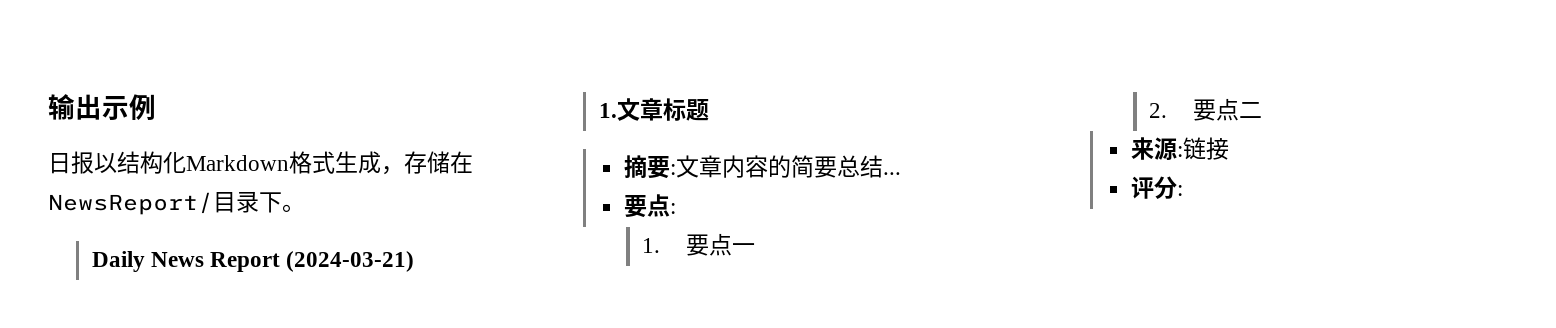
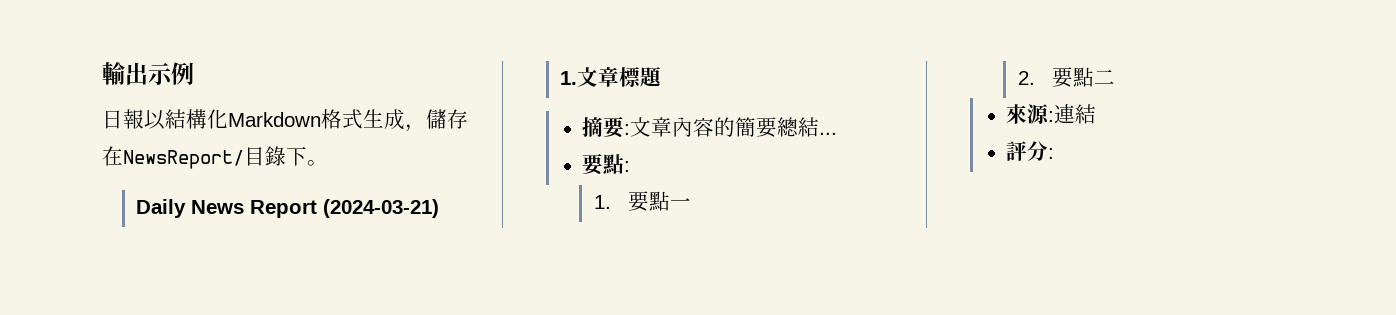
- 输出示例
+ 輸出示例
- 日报以结构化Markdown格式生成，存储在NewsReport/目录下。
+ 日報以結構化Markdown格式生成，儲存在NewsReport/目錄下。
- 1.文章标题
+ 1.文章標題
- 摘要:文章内容的简要总结...
+ 摘要:文章內容的簡要總結...
- 要点:
+ 要點:
- 1.要点一
+ 1.要點一
- 2.要点二
+ 2.要點二
- 来源:链接
- 评分:
+ 來源:連結
+ 評分:

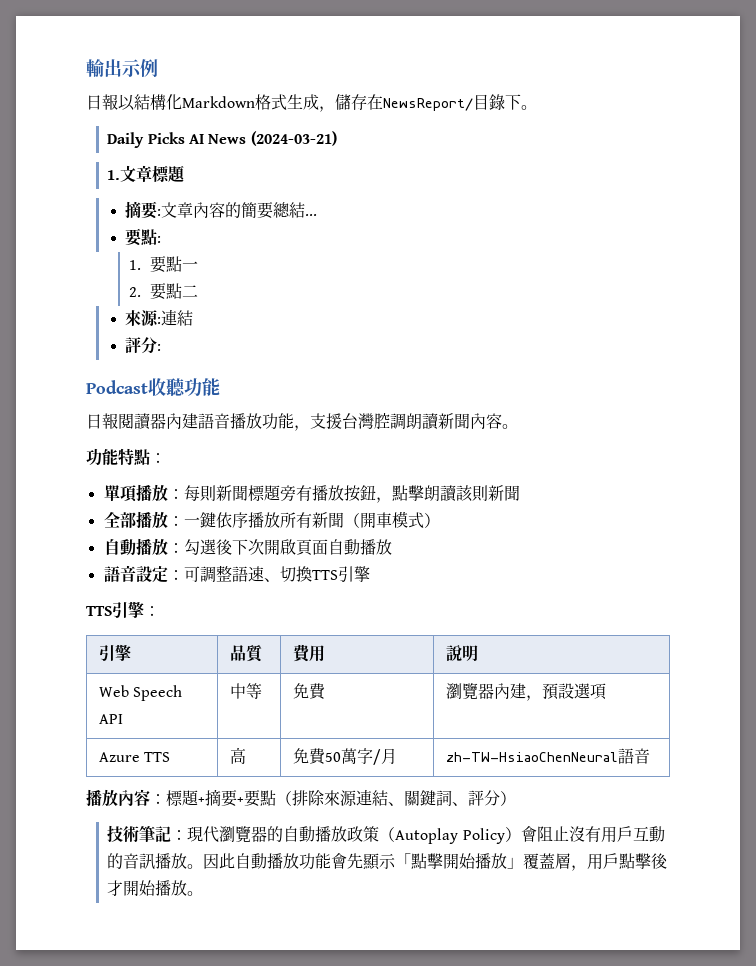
- Daily News Report (2024-03-21)
+ Daily Picks AI News (2024-03-21)
+ Podcast收聽功能
+ 日報閱讀器內建語音播放功能，支援台灣腔調朗讀新聞內容。
+ 功能特點：
+ 單項播放：每則新聞標題旁有播放按鈕，點擊朗讀該則新聞
+ 全部播放：一鍵依序播放所有新聞（開車模式）
+ 自動播放：勾選後下次開啟頁面自動播放
+ 語音設定：可調整語速、切換TTS引擎
+ TTS引擎：
+ 引擎 | 品質 | 費用 | 說明
+ Web Speech API | 中等 | 免費 | 瀏覽器內建，預設選項
+ Azure TTS | 高 | 免費50萬字/月 | zh-TW-HsiaoChenNeural語音
+ 播放內容：標題+摘要+要點（排除來源連結、關鍵詞、評分）
+ 技術筆記：現代瀏覽器的自動播放政策（Autoplay Policy）會阻止沒有用戶互動的音訊播放。因此自動播放功能會先顯示「點擊開始播放」覆蓋層，用戶點擊後才開始播放。

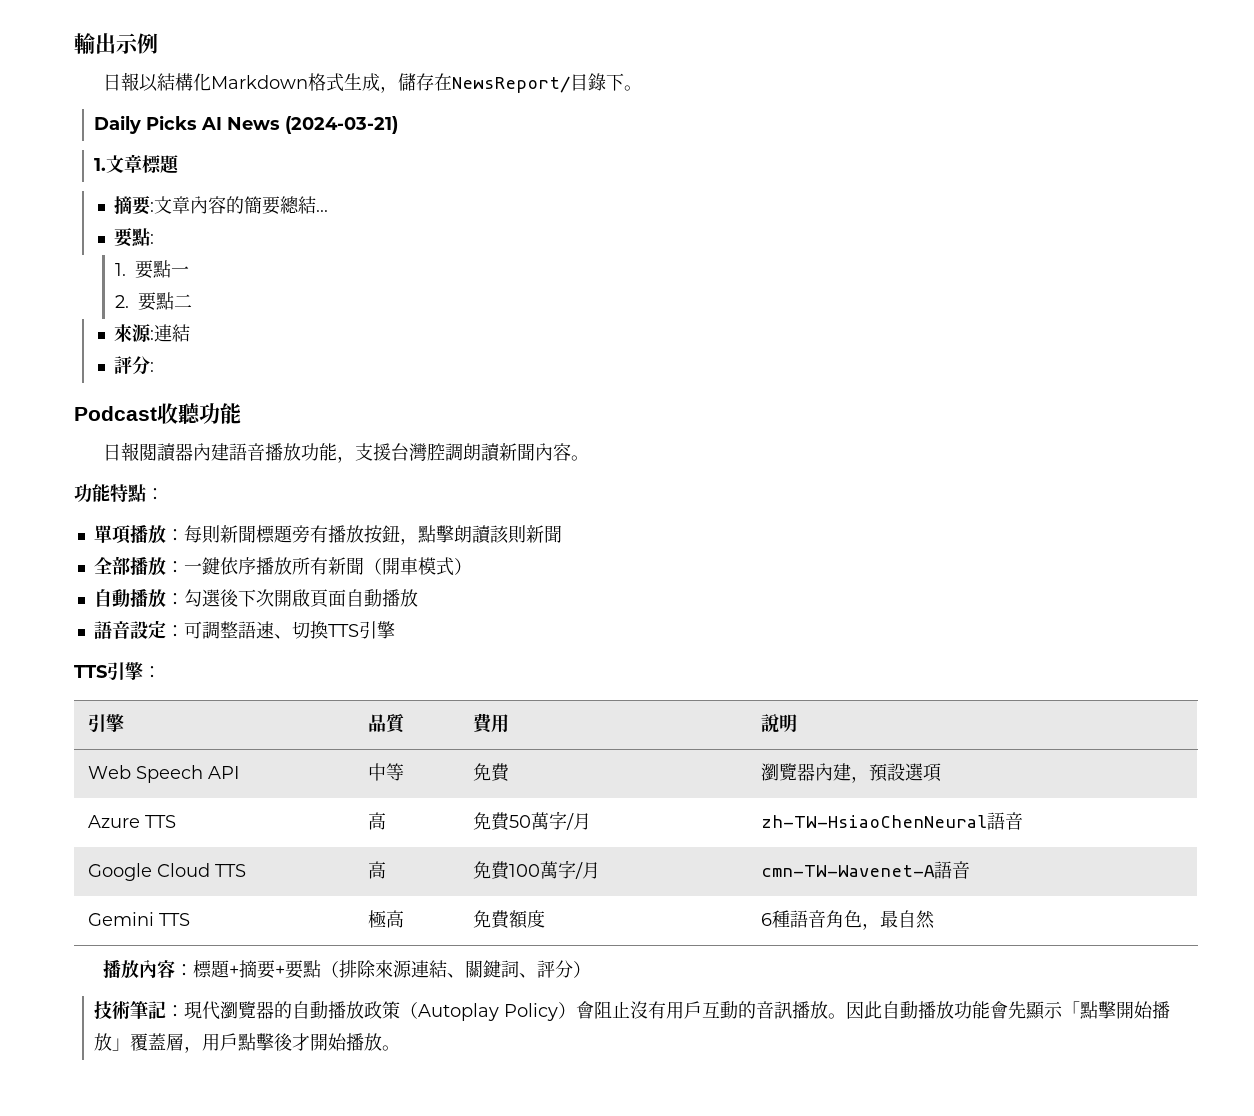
+ Google Cloud TTS | 高 | 免費100萬字/月 | cmn-TW-Wavenet-A語音
+ Gemini TTS | 極高 | 免費額度 | 6種語音角色，最自然

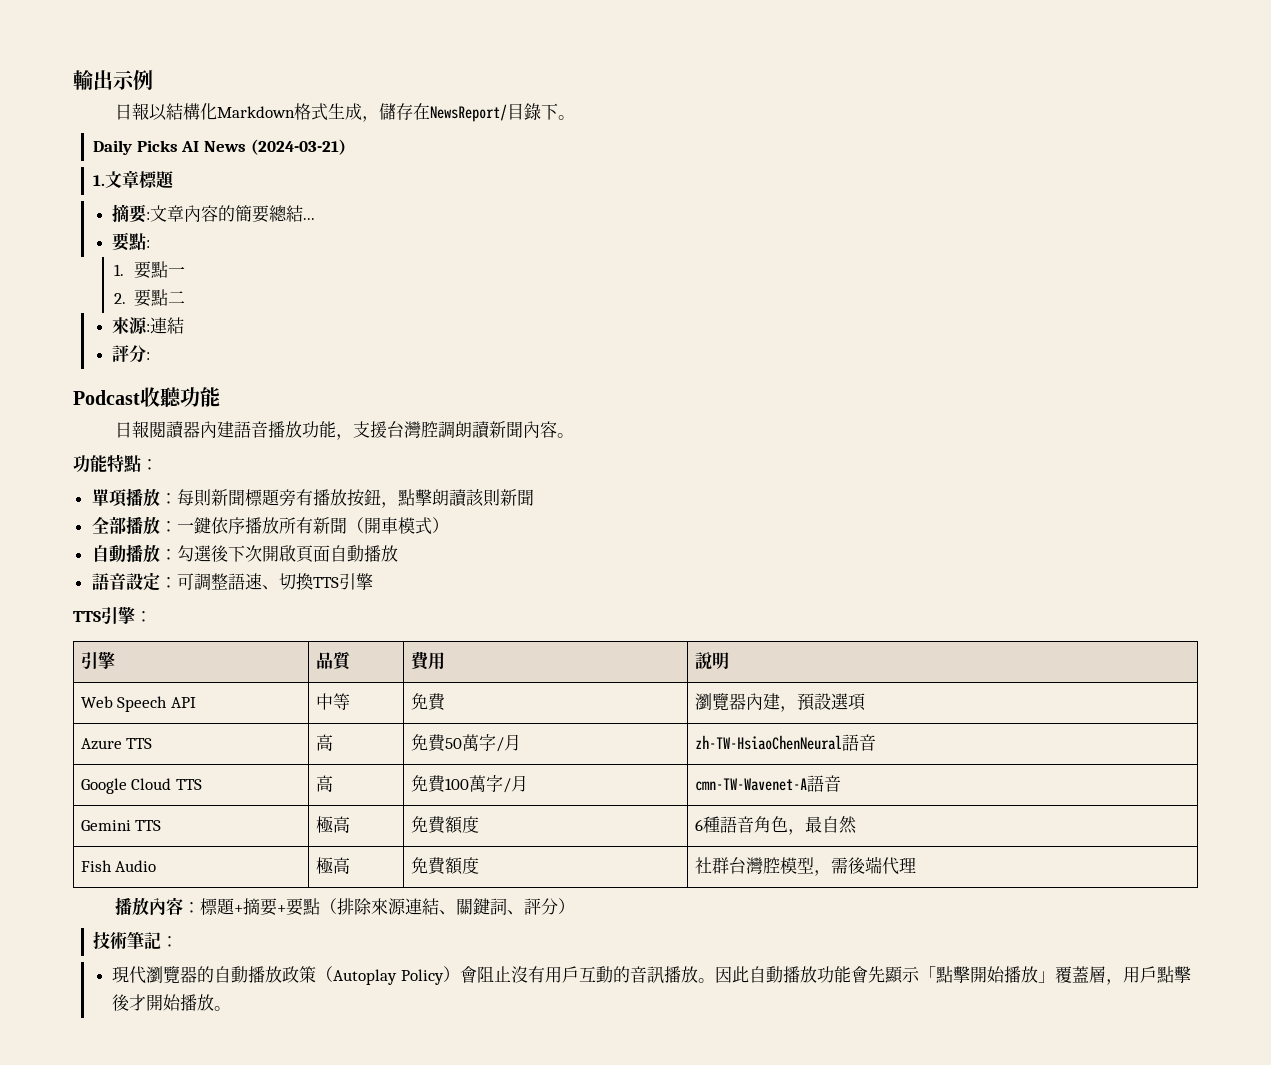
+ Fish Audio | 極高 | 免費額度 | 社群台灣腔模型，需後端代理
- 技術筆記：現代瀏覽器的自動播放政策（Autoplay Policy）會阻止沒有用戶互動的音訊播放。
+ 技術筆記：
+ 現代瀏覽器的自動播放政策（Autoplay Policy）會阻止沒有用戶互動的音訊播放。

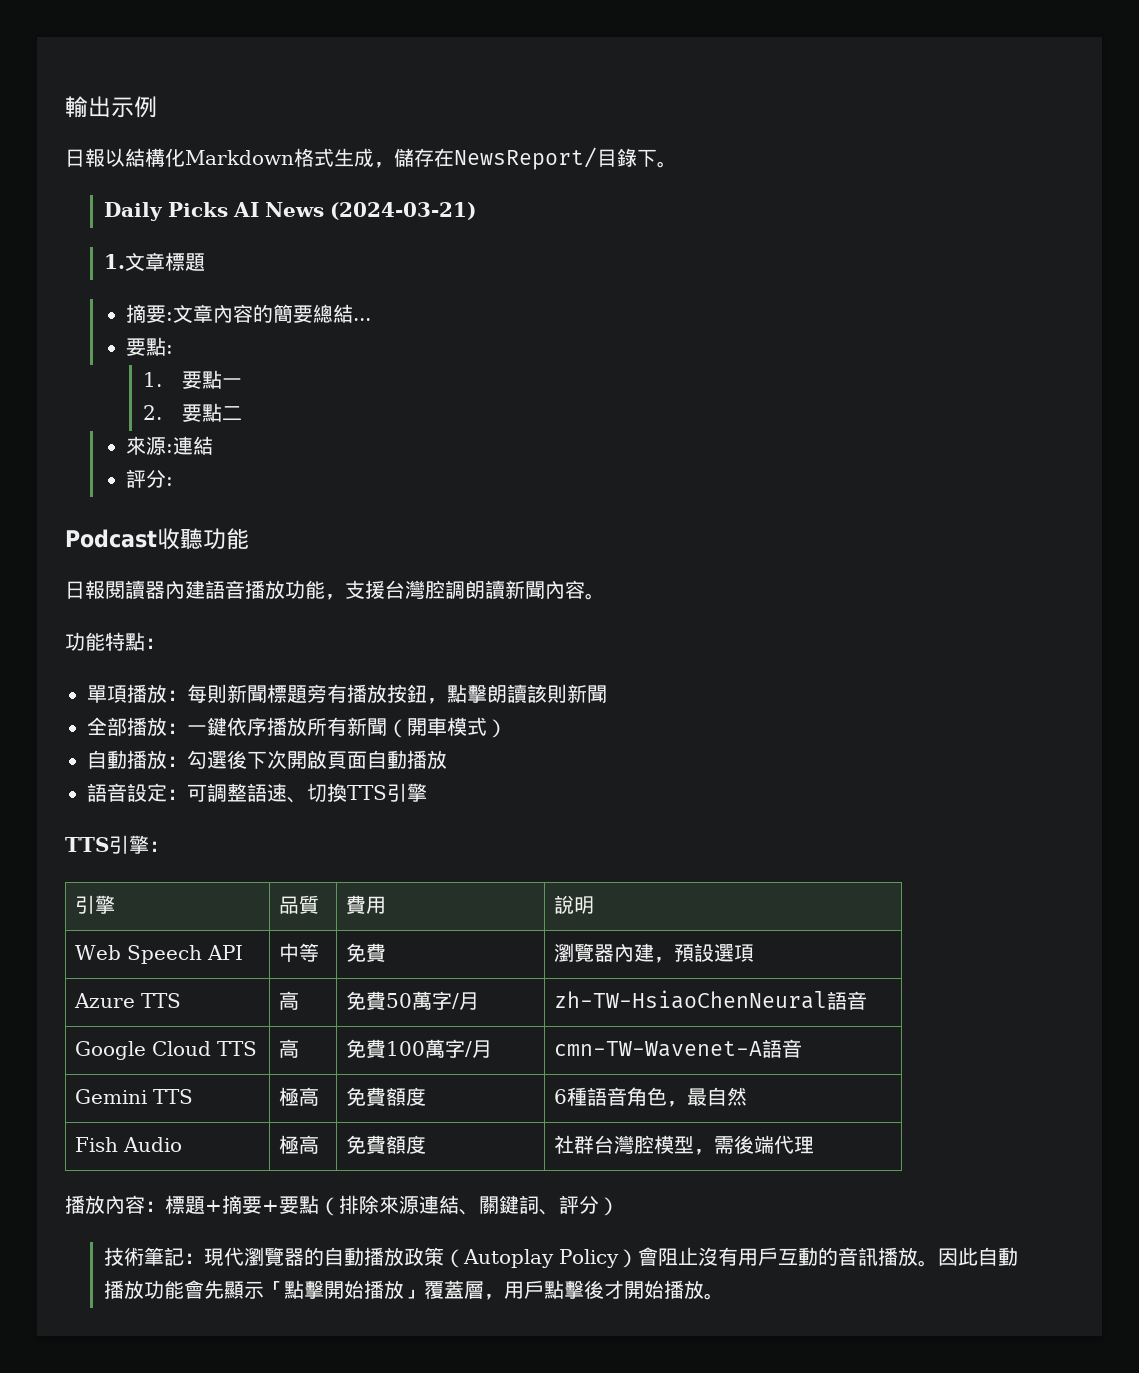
- 技術筆記：
- 現代瀏覽器的自動播放政策（Autoplay Policy）會阻止沒有用戶互動的音訊播放。
+ 技術筆記：現代瀏覽器的自動播放政策（Autoplay Policy）會阻止沒有用戶互動的音訊播放。

